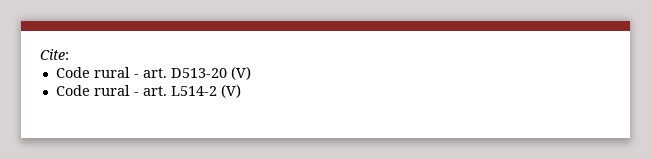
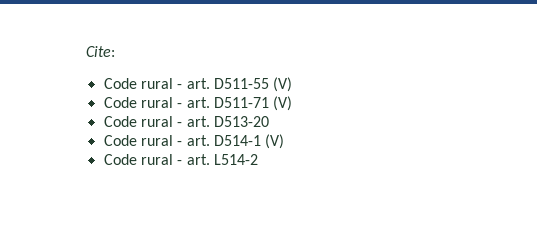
+ Code rural - art. D511-55 (V)
+ Code rural - art. D511-71 (V)
- Code rural - art. D513-20 (V)
+ Code rural - art. D513-20
+ Code rural - art. D514-1 (V)
- Code rural - art. L514-2 (V)
+ Code rural - art. L514-2

